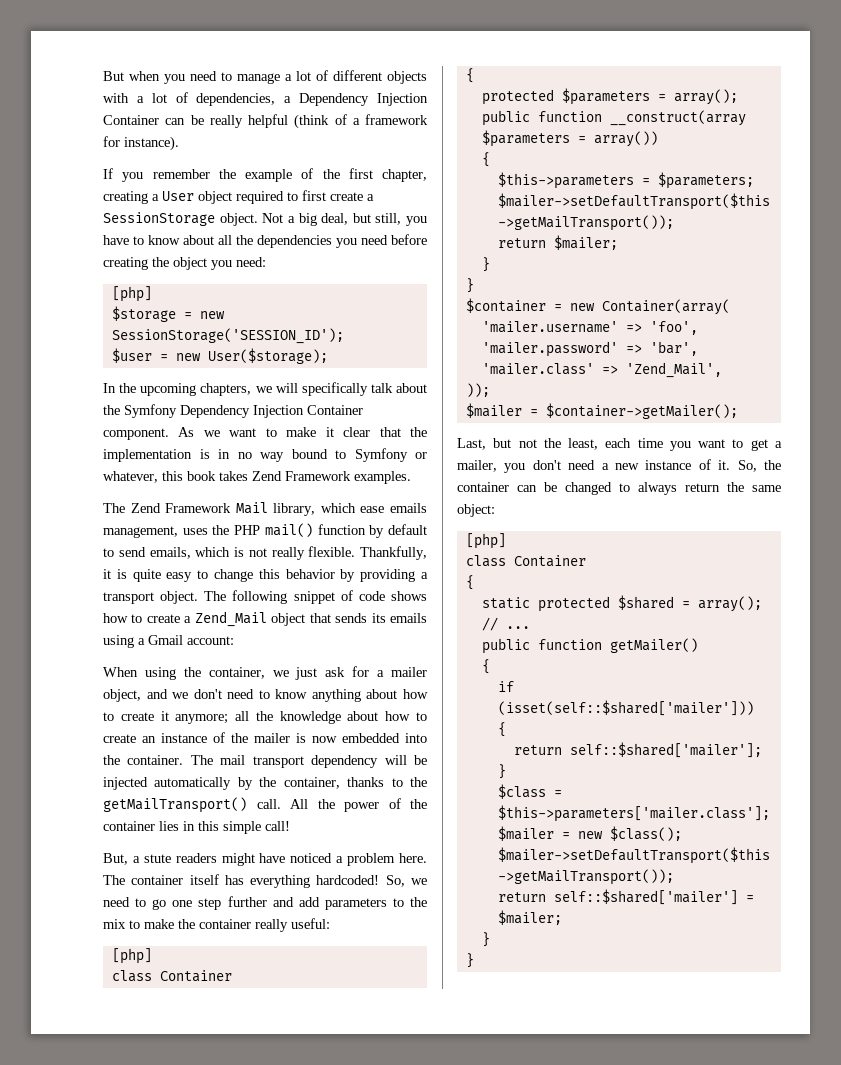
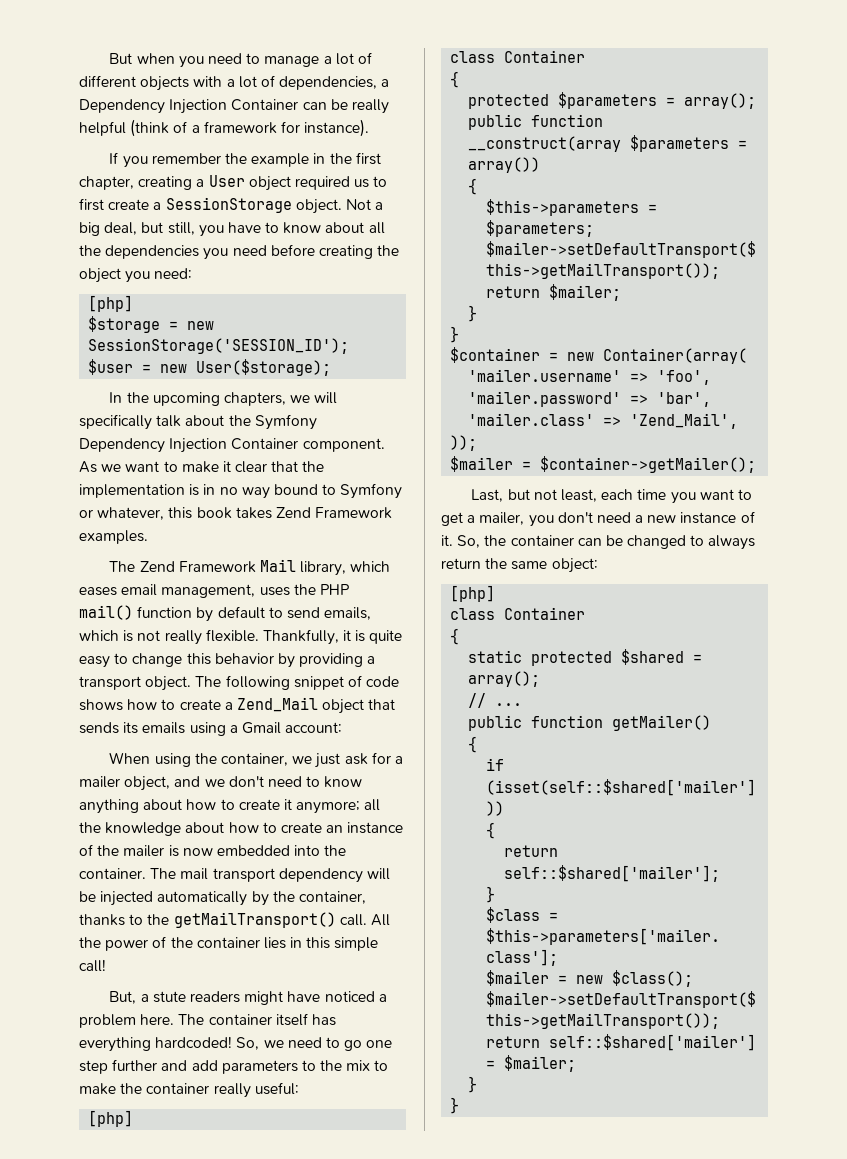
- If you remember the example of the first chapter, creating a User object required to first create a SessionStorage object.
+ If you remember the example in the first chapter, creating a User object required us to first create a SessionStorage object.
- The Zend Framework Mail library, which ease emails management, uses the PHP mail() function by default to send emails, which is not really flexible.
+ The Zend Framework Mail library, which eases email management, uses the PHP mail() function by default to send emails, which is not really flexible.
- Last, but not the least, each time you want to get a mailer, you don't need a new instance of it.
+ Last, but not least, each time you want to get a mailer, you don't need a new instance of it.

